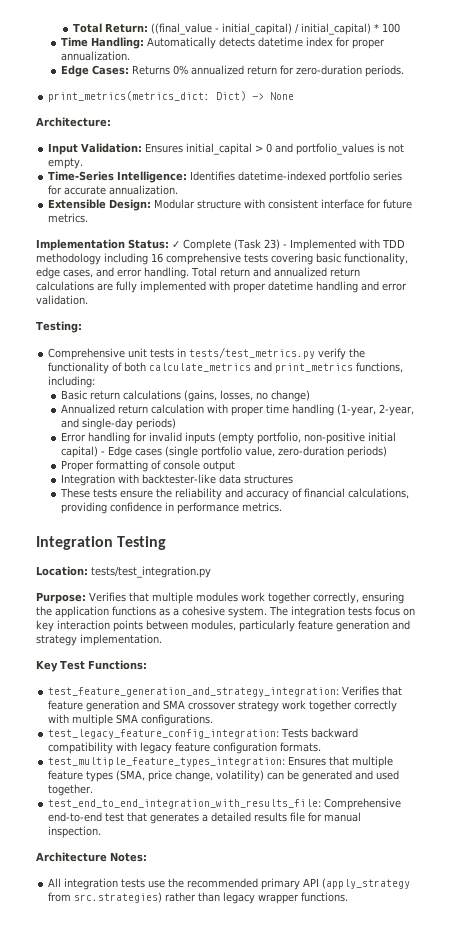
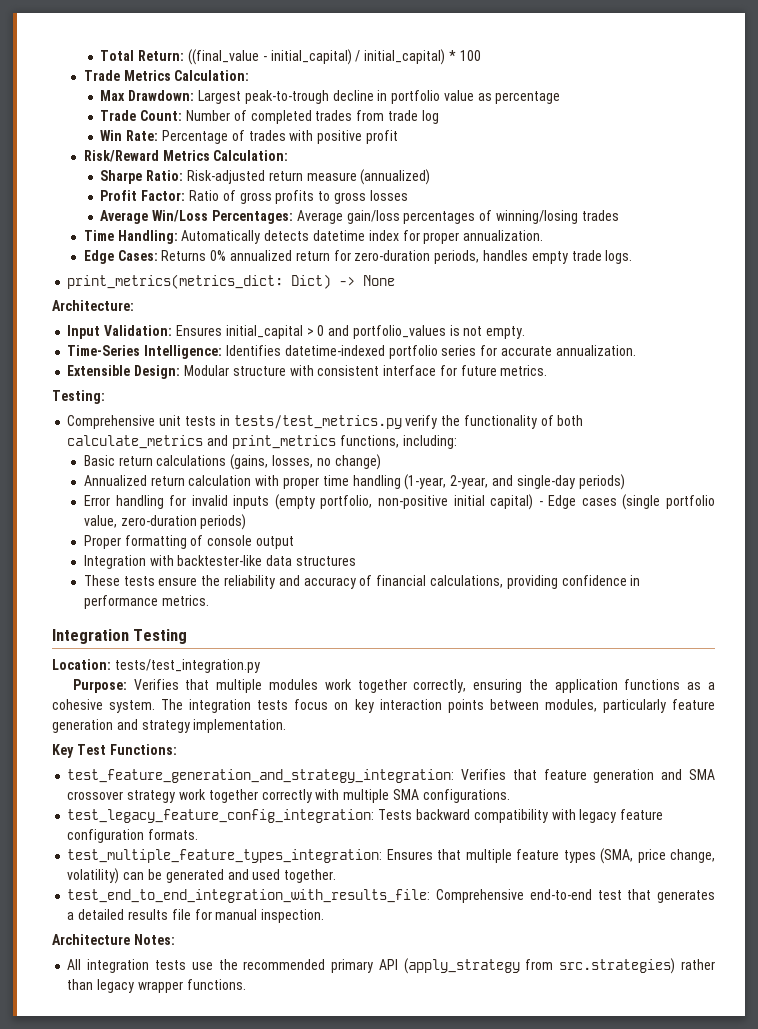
+ Trade Metrics Calculation:
+ Max Drawdown: Largest peak-to-trough decline in portfolio value as percentage
+ Trade Count: Number of completed trades from trade log
+ Win Rate: Percentage of trades with positive profit
+ Risk/Reward Metrics Calculation:
+ Sharpe Ratio: Risk-adjusted return measure (annualized)
+ Profit Factor: Ratio of gross profits to gross losses
+ Average Win/Loss Percentages: Average gain/loss percentages of winning/losing trades
- Edge Cases: Returns 0% annualized return for zero-duration periods.
+ Edge Cases: Returns 0% annualized return for zero-duration periods, handles empty trade logs.
- Implementation Status: ✓ Complete (Task 23) - Implemented with TDD methodology including 16 comprehensive tests covering basic functionality, edge cases, and error handling. Total return and annualized return calculations are fully implemented with proper datetime handling and error validation.

